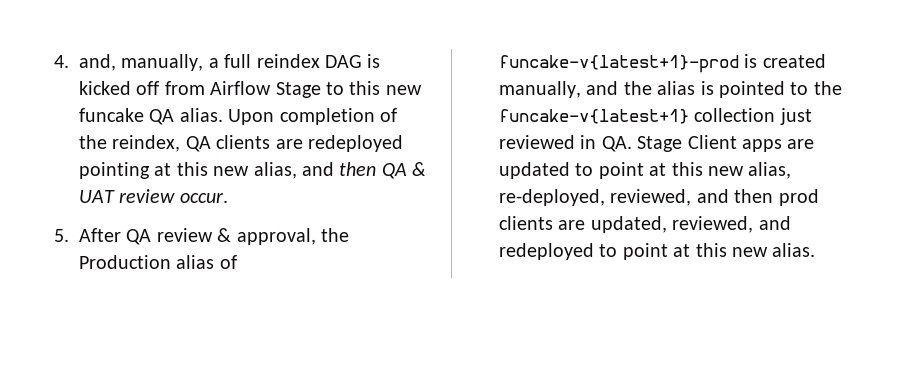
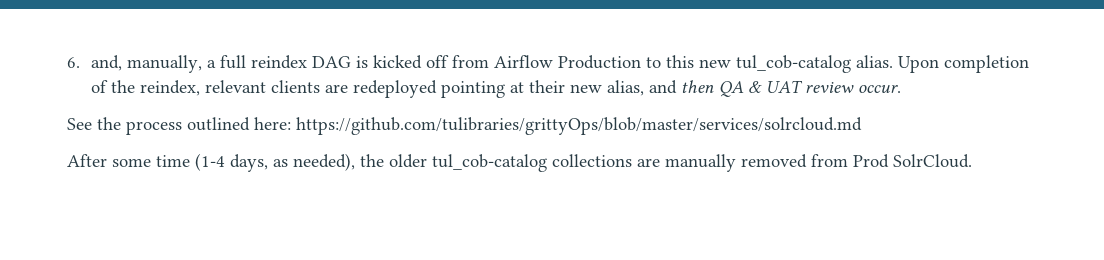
- 4. and, manually, a full reindex DAG is kicked off from Airflow Stage to this new funcake QA alias.
+ 6. and, manually, a full reindex DAG is kicked off from Airflow Production to this new tul_cob-catalog alias.
- Upon completion of the reindex, QA clients are redeployed pointing at this new alias, and then QA & UAT review occur.
+ Upon completion of the reindex, relevant clients are redeployed pointing at their new alias, and then QA & UAT review occur.
- 5. After QA review & approval, the Production alias of funcake-v{latest+1}-prod is created manually, and the alias is pointed to the funcake-v{latest+1} collection just reviewed in QA. Stage Client apps are updated to point at this new alias, re-deployed, reviewed, and then prod clients are updated, reviewed, and redeployed to point at this new alias.
+ See the process outlined here: https://github.com/tulibraries/grittyOps/blob/master/services/solrcloud.md
+ After some time (1-4 days, as needed), the older tul_cob-catalog collections are manually removed from Prod SolrCloud.

